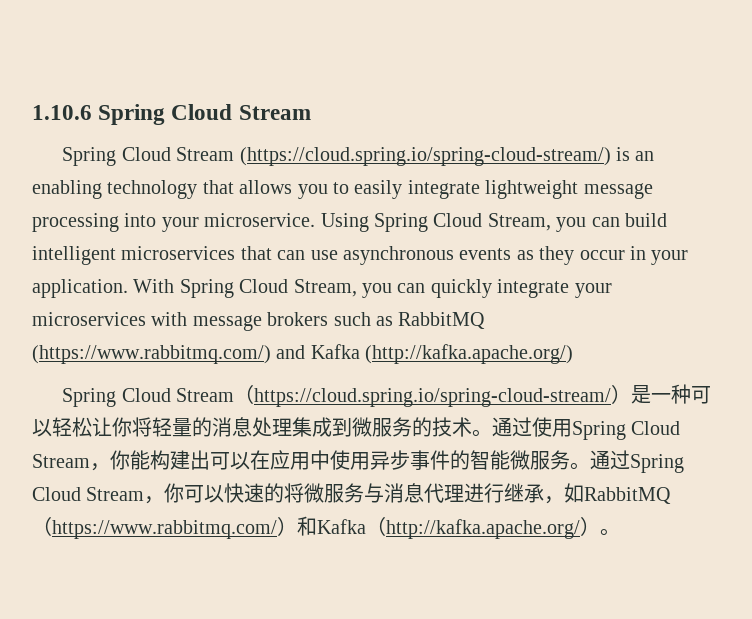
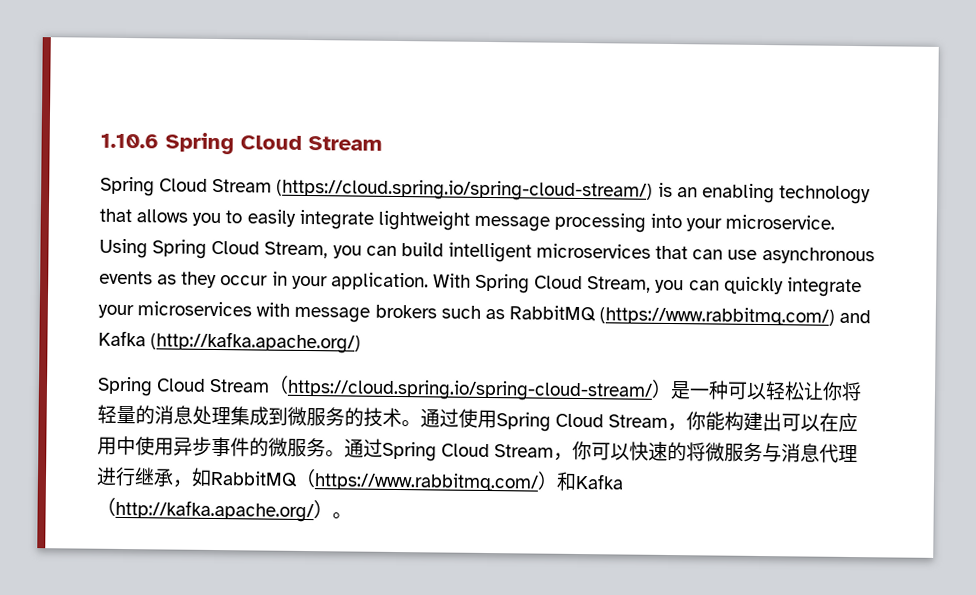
- 通过使用Spring Cloud Stream，你能构建出可以在应用中使用异步事件的智能微服务。
+ 通过使用Spring Cloud Stream，你能构建出可以在应用中使用异步事件的微服务。

